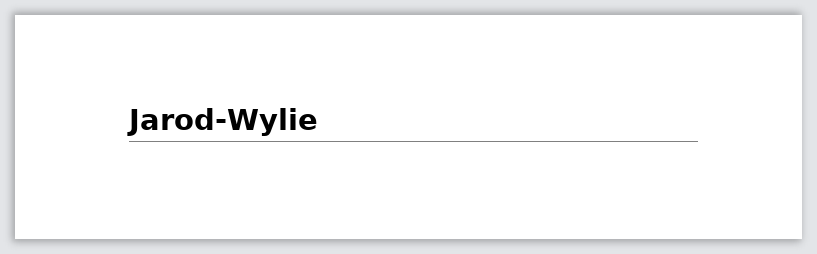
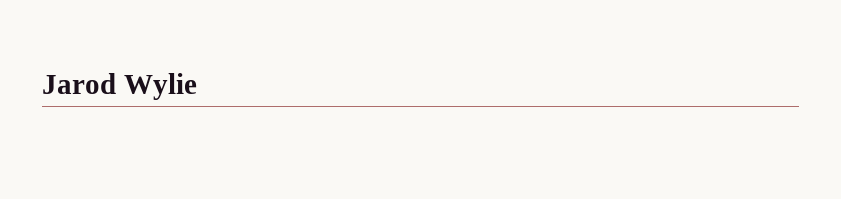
- Jarod-Wylie
+ Jarod Wylie

